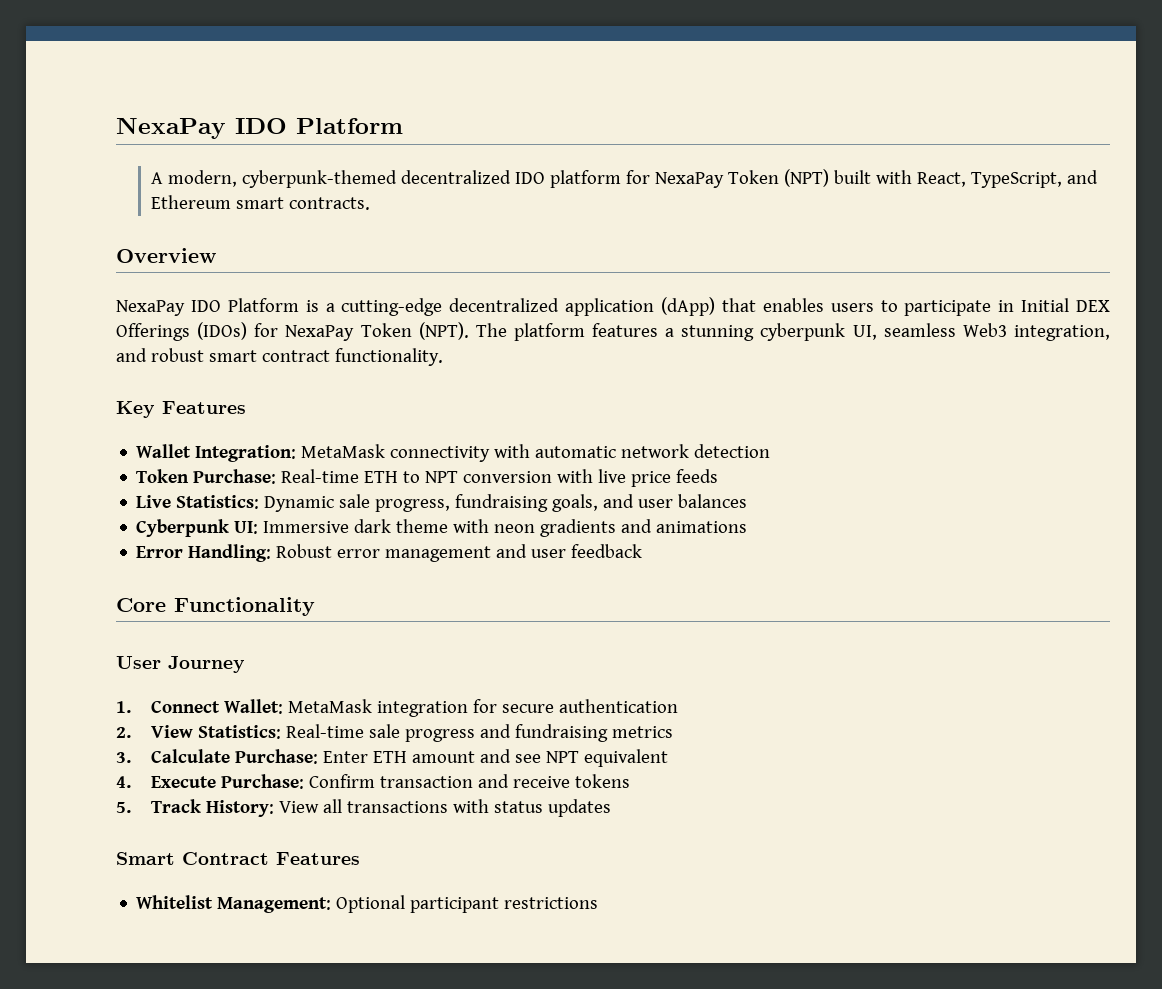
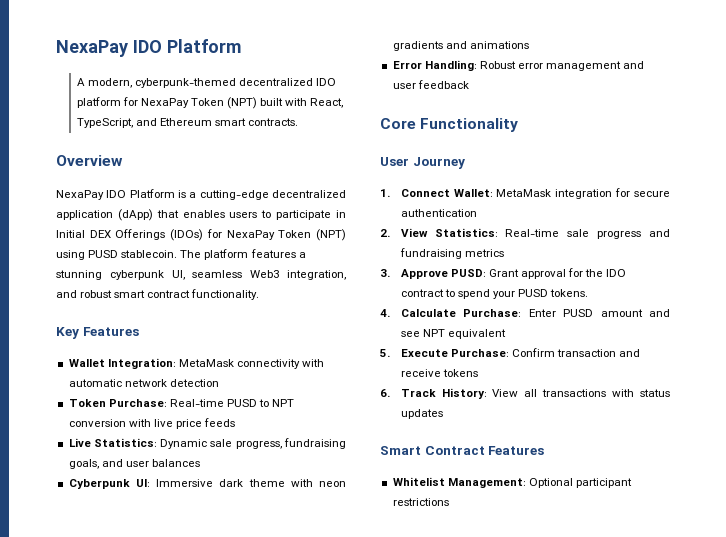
- NexaPay IDO Platform is a cutting-edge decentralized application (dApp) that enables users to participate in Initial DEX Offerings (IDOs) for NexaPay Token (NPT).
+ NexaPay IDO Platform is a cutting-edge decentralized application (dApp) that enables users to participate in Initial DEX Offerings (IDOs) for NexaPay Token (NPT) using PUSD stablecoin.
- Token Purchase: Real-time ETH to NPT conversion with live price feeds
+ Token Purchase: Real-time PUSD to NPT conversion with live price feeds
- 3. Calculate Purchase: Enter ETH amount and see NPT equivalent
+ 3. Approve PUSD: Grant approval for the IDO contract to spend your PUSD tokens.
+ 4. Calculate Purchase: Enter PUSD amount and see NPT equivalent
- 4. Execute Purchase: Confirm transaction and receive tokens
+ 5. Execute Purchase: Confirm transaction and receive tokens
- 5. Track History: View all transactions with status updates
+ 6. Track History: View all transactions with status updates

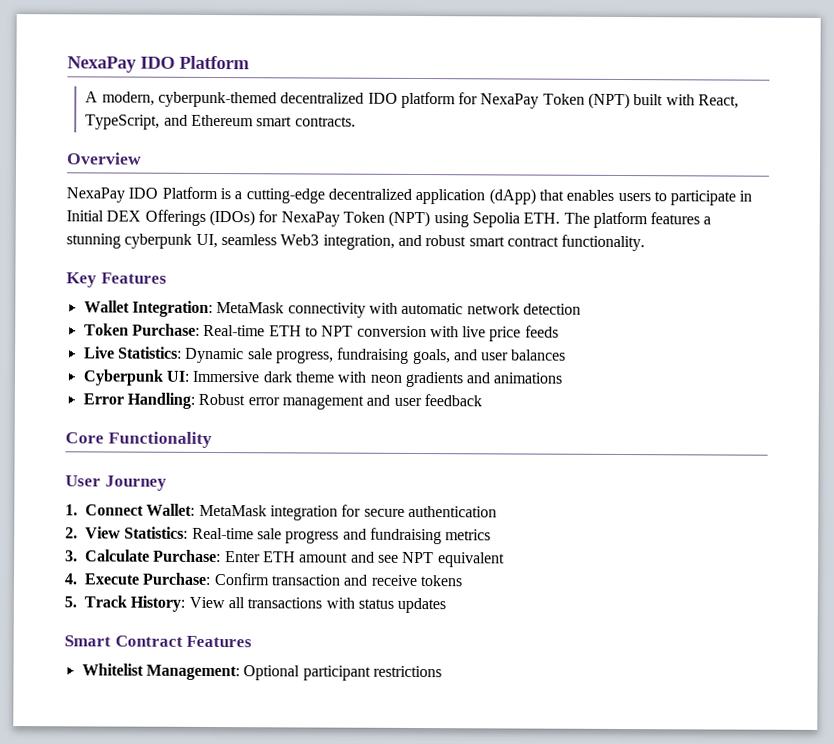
- NexaPay IDO Platform is a cutting-edge decentralized application (dApp) that enables users to participate in Initial DEX Offerings (IDOs) for NexaPay Token (NPT) using PUSD stablecoin. The platform features a stunning cyberpunk UI, seamless Web3 integration, and robust smart contract functionality.
+ NexaPay IDO Platform is a cutting-edge decentralized application (dApp) that enables users to participate in Initial DEX Offerings (IDOs) for NexaPay Token (NPT) using Sepolia ETH. The platform features a stunning cyberpunk UI, seamless Web3 integration, and robust smart contract functionality.
- Token Purchase: Real-time PUSD to NPT conversion with live price feeds
+ Token Purchase: Real-time ETH to NPT conversion with live price feeds
- 3. Approve PUSD: Grant approval for the IDO contract to spend your PUSD tokens.
- 4. Calculate Purchase: Enter PUSD amount and see NPT equivalent
+ 3. Calculate Purchase: Enter ETH amount and see NPT equivalent
- 5. Execute Purchase: Confirm transaction and receive tokens
+ 4. Execute Purchase: Confirm transaction and receive tokens
- 6. Track History: View all transactions with status updates
+ 5. Track History: View all transactions with status updates

